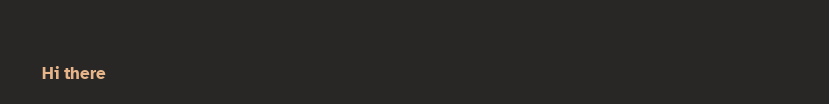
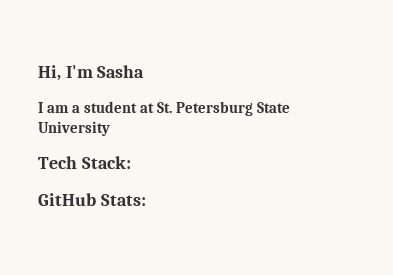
- Hi there
+ Hi, I'm Sasha
+ I am a student at St. Petersburg State University
+ Tech Stack:
+ GitHub Stats:

